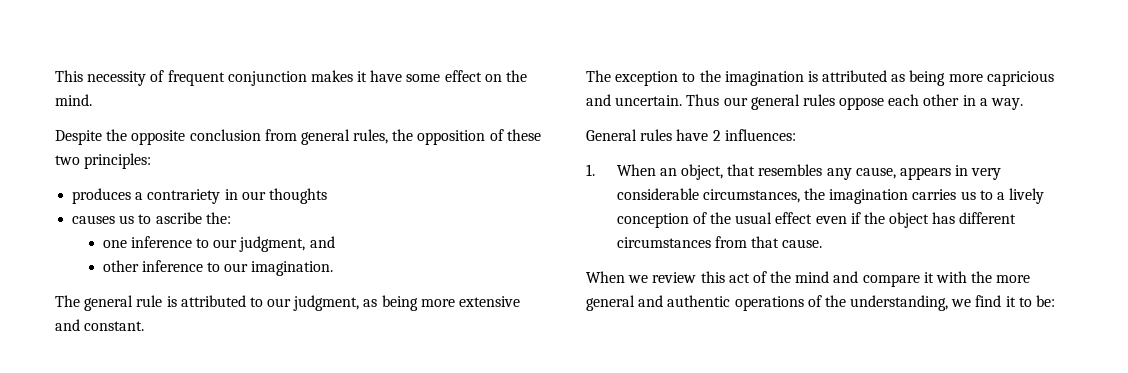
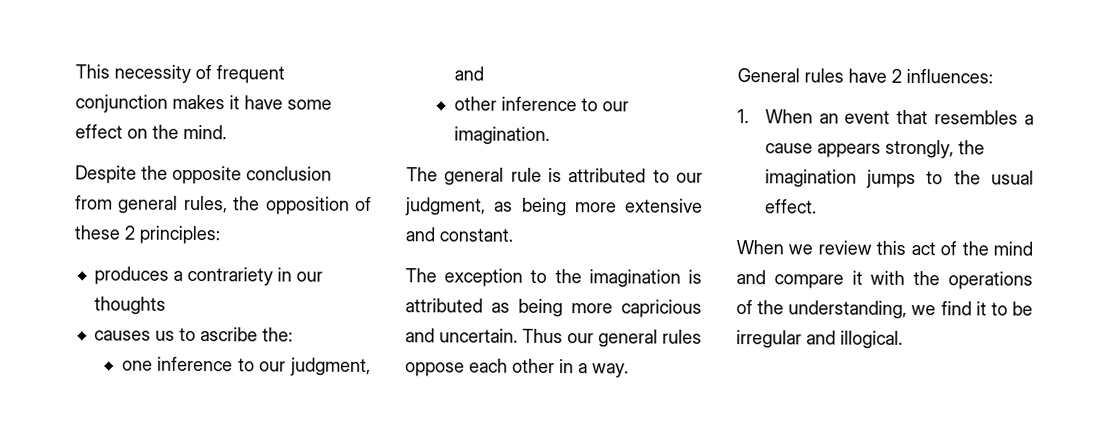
- Despite the opposite conclusion from general rules, the opposition of these two principles:
+ Despite the opposite conclusion from general rules, the opposition of these 2 principles:
- 1. When an object, that resembles any cause, appears in very considerable circumstances, the imagination carries us to a lively conception of the usual effect even if the object has different circumstances from that cause.
+ 1. When an event that resembles a cause appears strongly, the imagination jumps to the usual effect.
- When we review this act of the mind and compare it with the more general and authentic operations of the understanding, we find it to be:
+ When we review this act of the mind and compare it with the operations of the understanding, we find it to be irregular and illogical.

